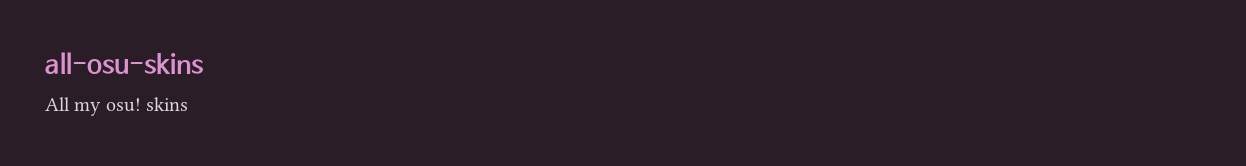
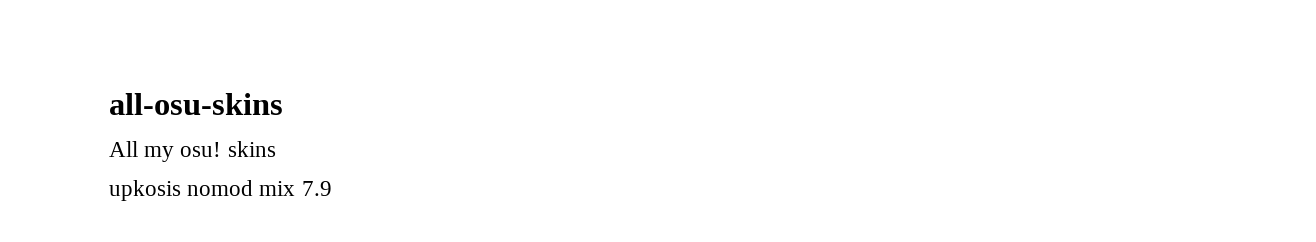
+ upkosis nomod mix 7.9

